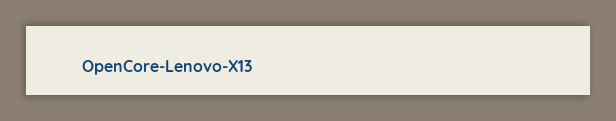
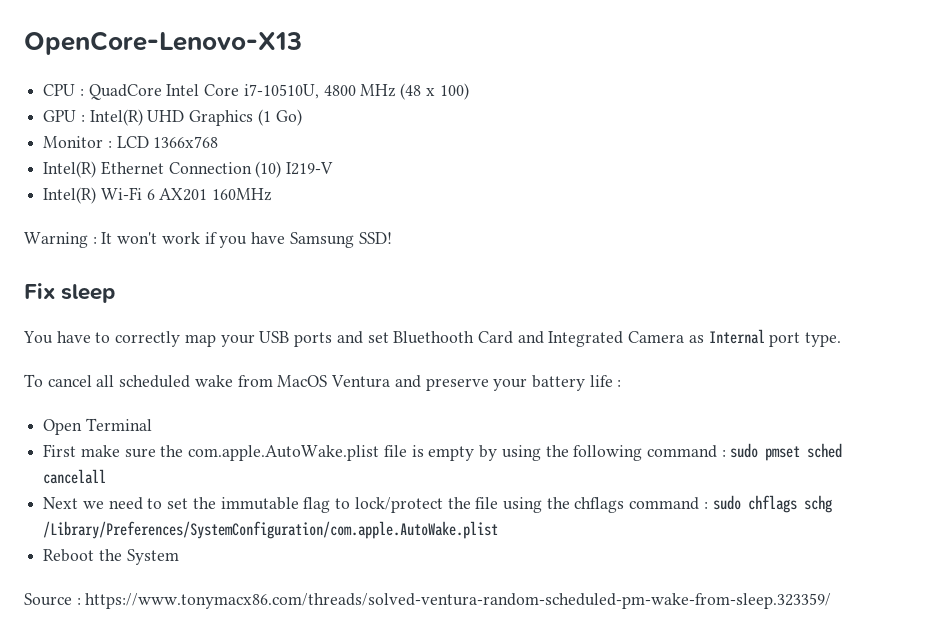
+ CPU : QuadCore Intel Core i7-10510U, 4800 MHz (48 x 100)
+ GPU : Intel(R) UHD Graphics (1 Go)
+ Monitor : LCD 1366x768
+ Intel(R) Ethernet Connection (10) I219-V
+ Intel(R) Wi-Fi 6 AX201 160MHz
+ Warning : It won't work if you have Samsung SSD!
+ Fix sleep
+ You have to correctly map your USB ports and set Bluethooth Card and Integrated Camera as Internal port type.
+ To cancel all scheduled wake from MacOS Ventura and preserve your battery life :
+ Open Terminal
+ First make sure the com.apple.AutoWake.plist file is empty by using the following command : sudo pmset sched cancelall
+ Next we need to set the immutable flag to lock/protect the file using the chflags command : sudo chflags schg /Library/Preferences/SystemConfiguration/com.apple.AutoWake.plist
+ Reboot the System
+ Source : https://www.tonymacx86.com/threads/solved-ventura-random-scheduled-pm-wake-from-sleep.323359/

